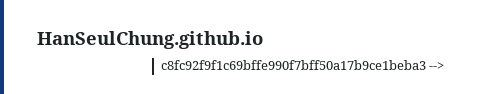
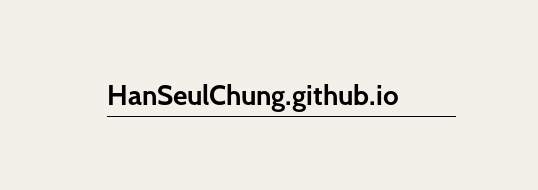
- c8fc92f9f1c69bffe990f7bff50a17b9ce1beba3 -->

